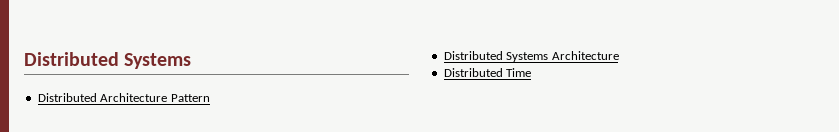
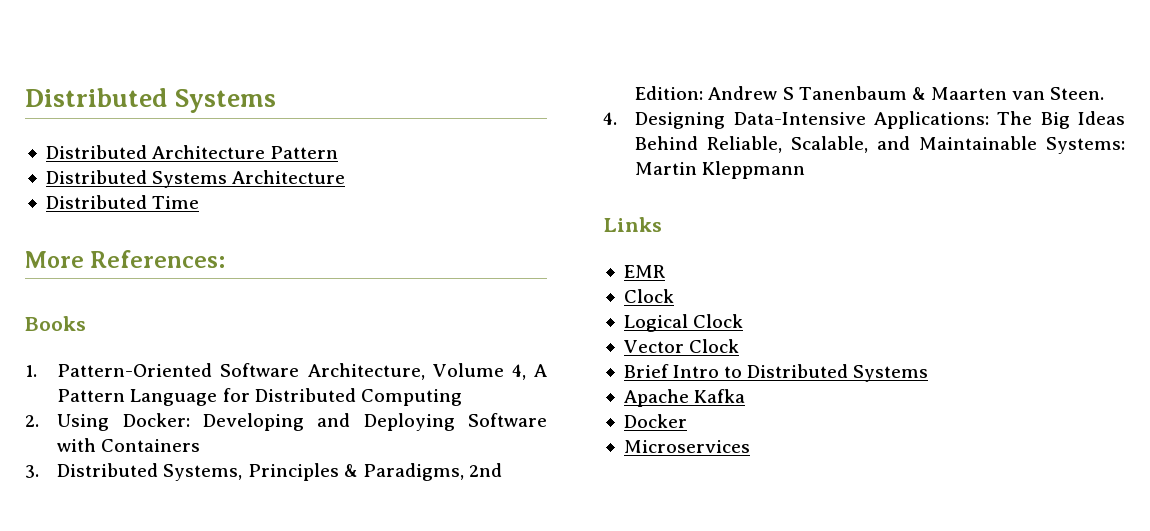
+ More References:
+ Books
+ 1. Pattern-Oriented Software Architecture, Volume 4, A Pattern Language for Distributed Computing
+ 2. Using Docker: Developing and Deploying Software with Containers
+ 3. Distributed Systems, Principles & Paradigms, 2nd Edition: Andrew S Tanenbaum & Maarten van Steen.
+ 4. Designing Data-Intensive Applications: The Big Ideas Behind Reliable, Scalable, and Maintainable Systems: Martin Kleppmann
+ Links
+ EMR
+ Clock
+ Logical Clock
+ Vector Clock
+ Brief Intro to Distributed Systems
+ Apache Kafka
+ Docker
+ Microservices

